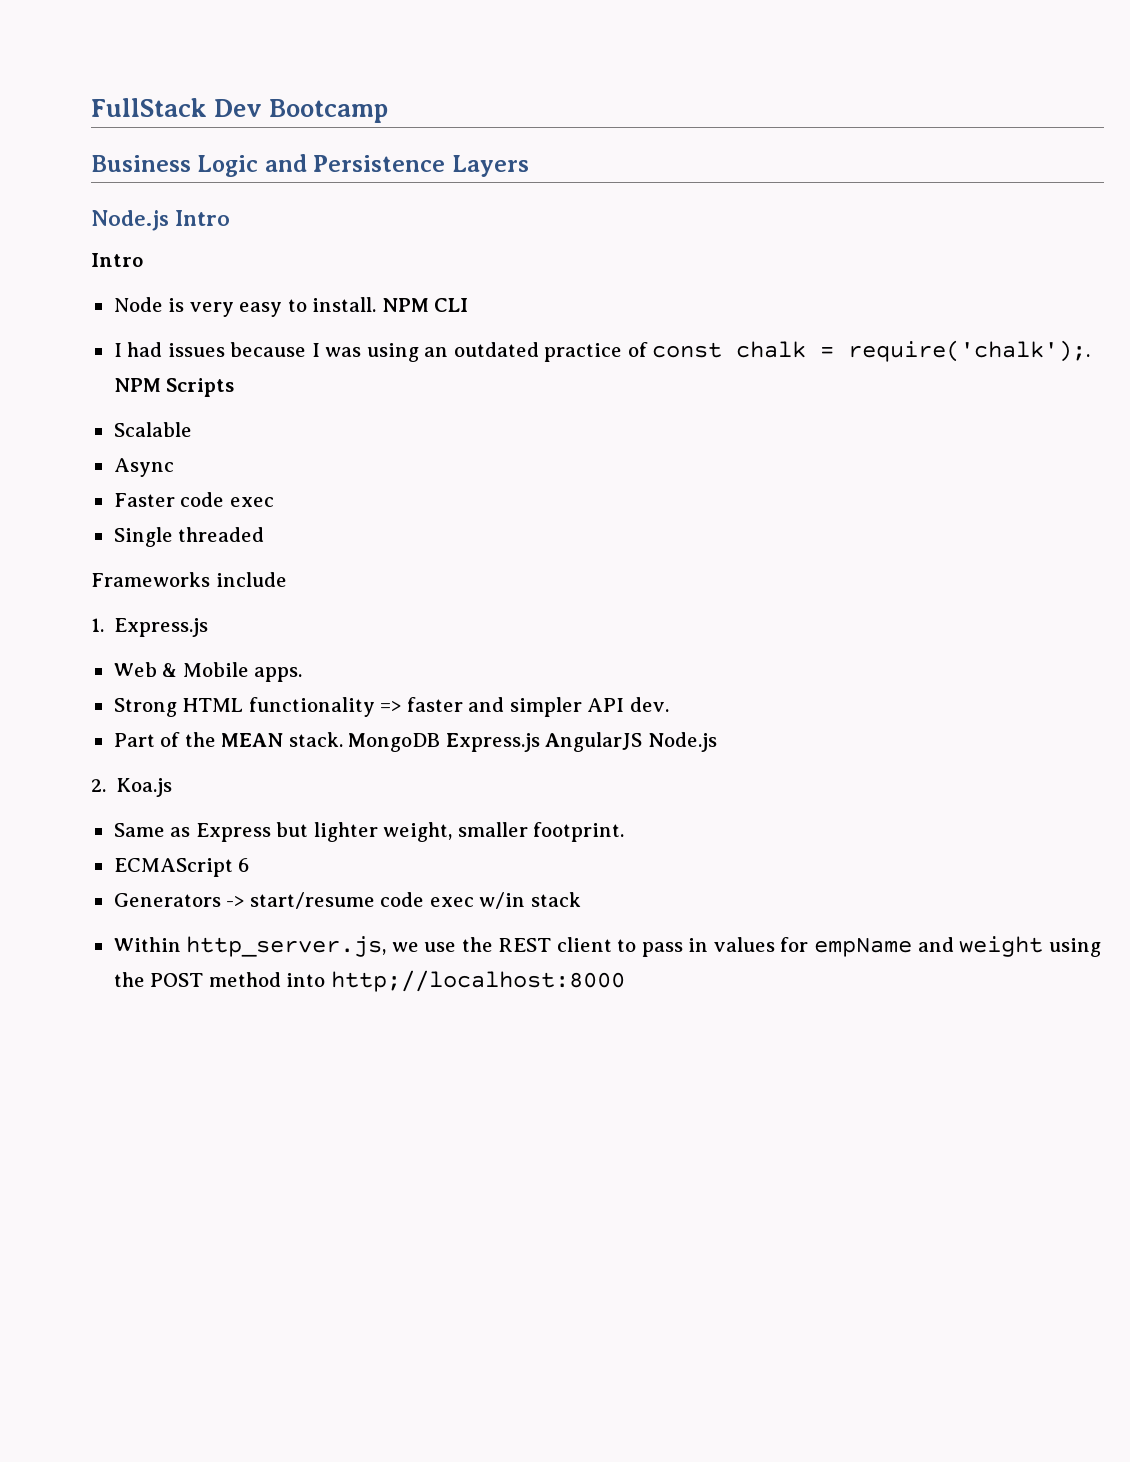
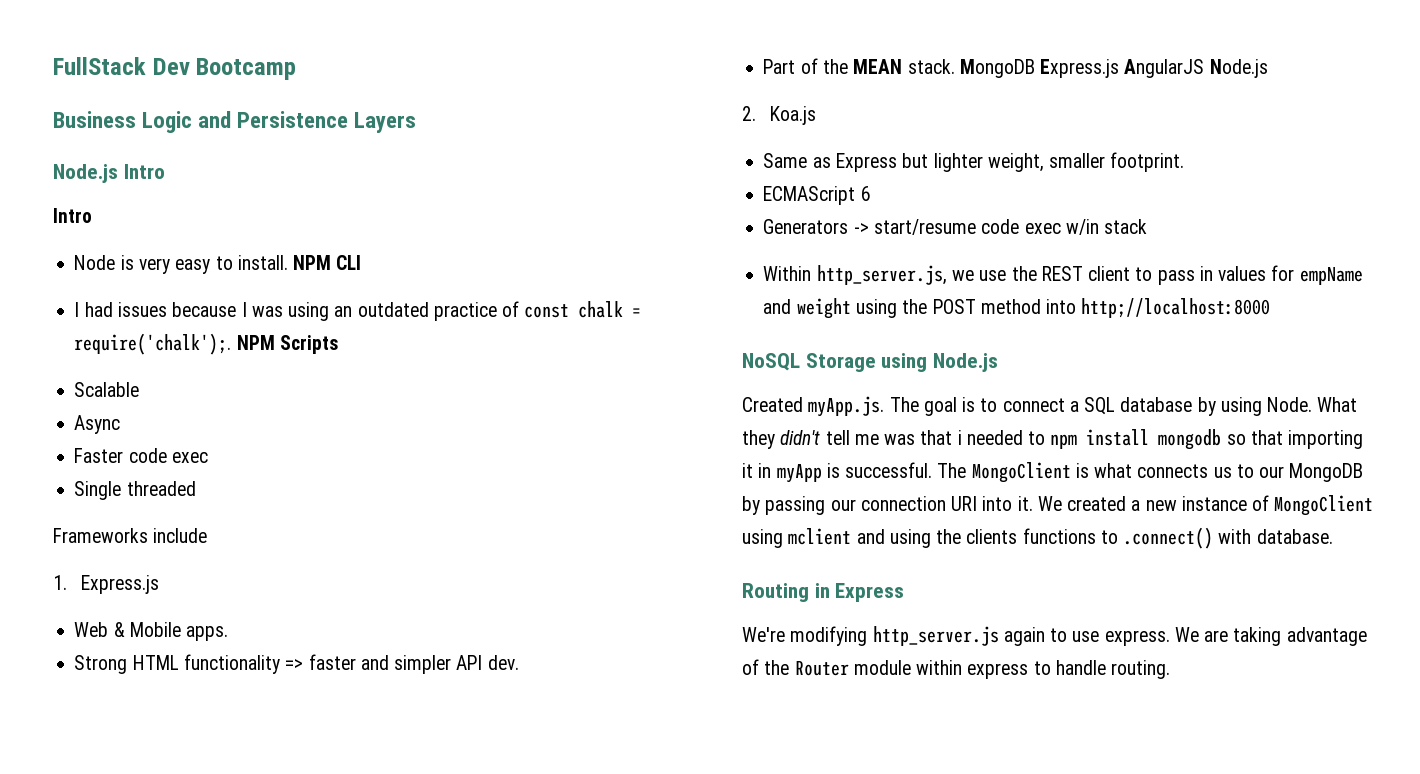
+ NoSQL Storage using Node.js
+ Created myApp.js. The goal is to connect a SQL database by using Node. What they didn't tell me was that i needed to npm install mongodb so that importing it in myApp is successful. The MongoClient is what connects us to our MongoDB by passing our connection URI into it. We created a new instance of MongoClient using mclient and using the clients functions to .connect() with database.
+ Routing in Express
+ We're modifying http_server.js again to use express. We are taking advantage of the Router module within express to handle routing.

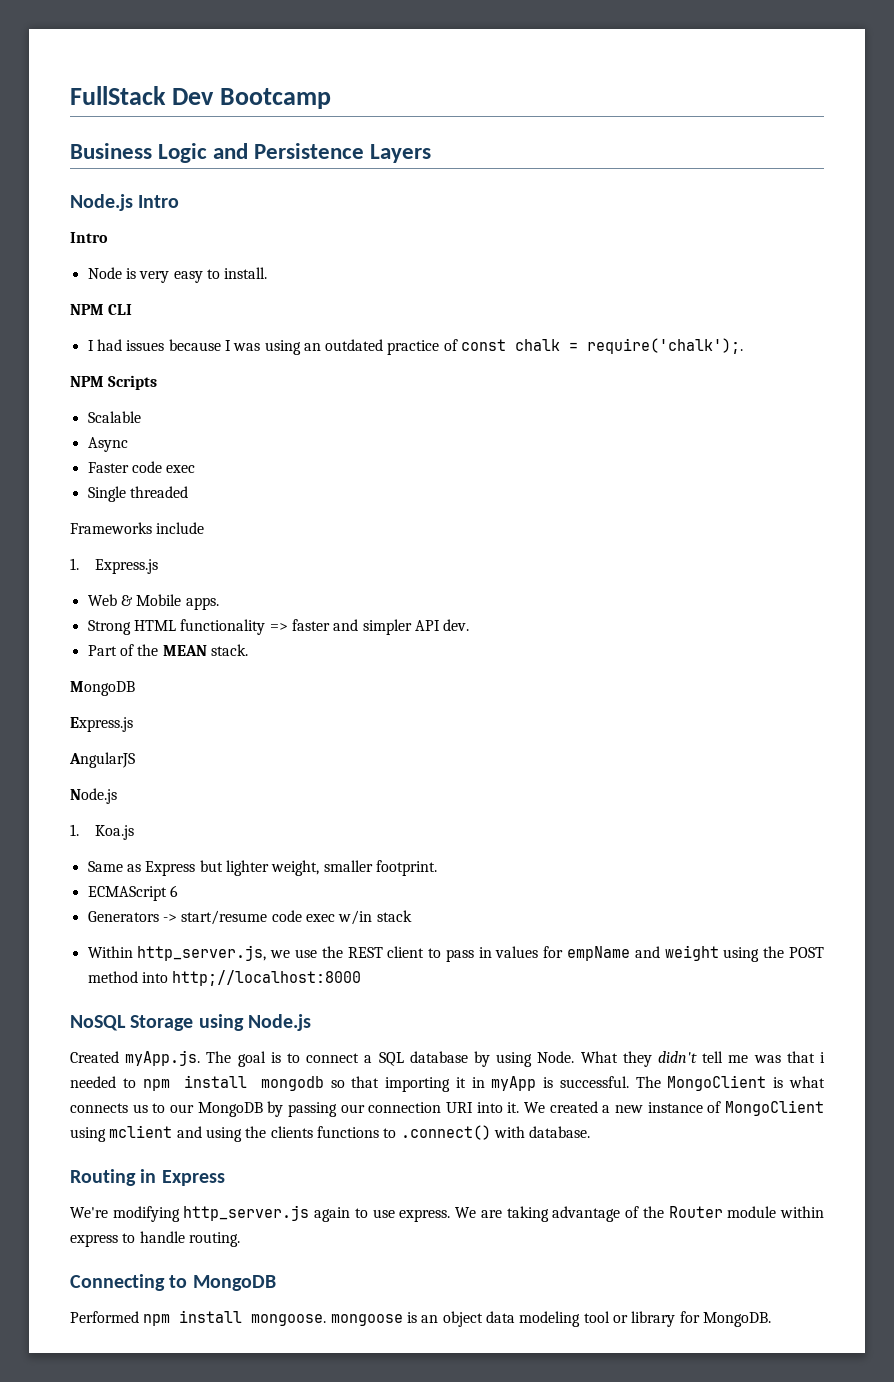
- Node is very easy to install. NPM CLI
+ Node is very easy to install.
+ NPM CLI
- I had issues because I was using an outdated practice of const chalk = require('chalk');. NPM Scripts
+ I had issues because I was using an outdated practice of const chalk = require('chalk');.
+ NPM Scripts
- Part of the MEAN stack. MongoDB Express.js AngularJS Node.js
- 2. Koa.js
+ Part of the MEAN stack.
+ MongoDB
+ Express.js
+ AngularJS
+ Node.js
+ 1. Koa.js
+ Connecting to MongoDB
+ Performed npm install mongoose. mongoose is an object data modeling tool or library for MongoDB.

